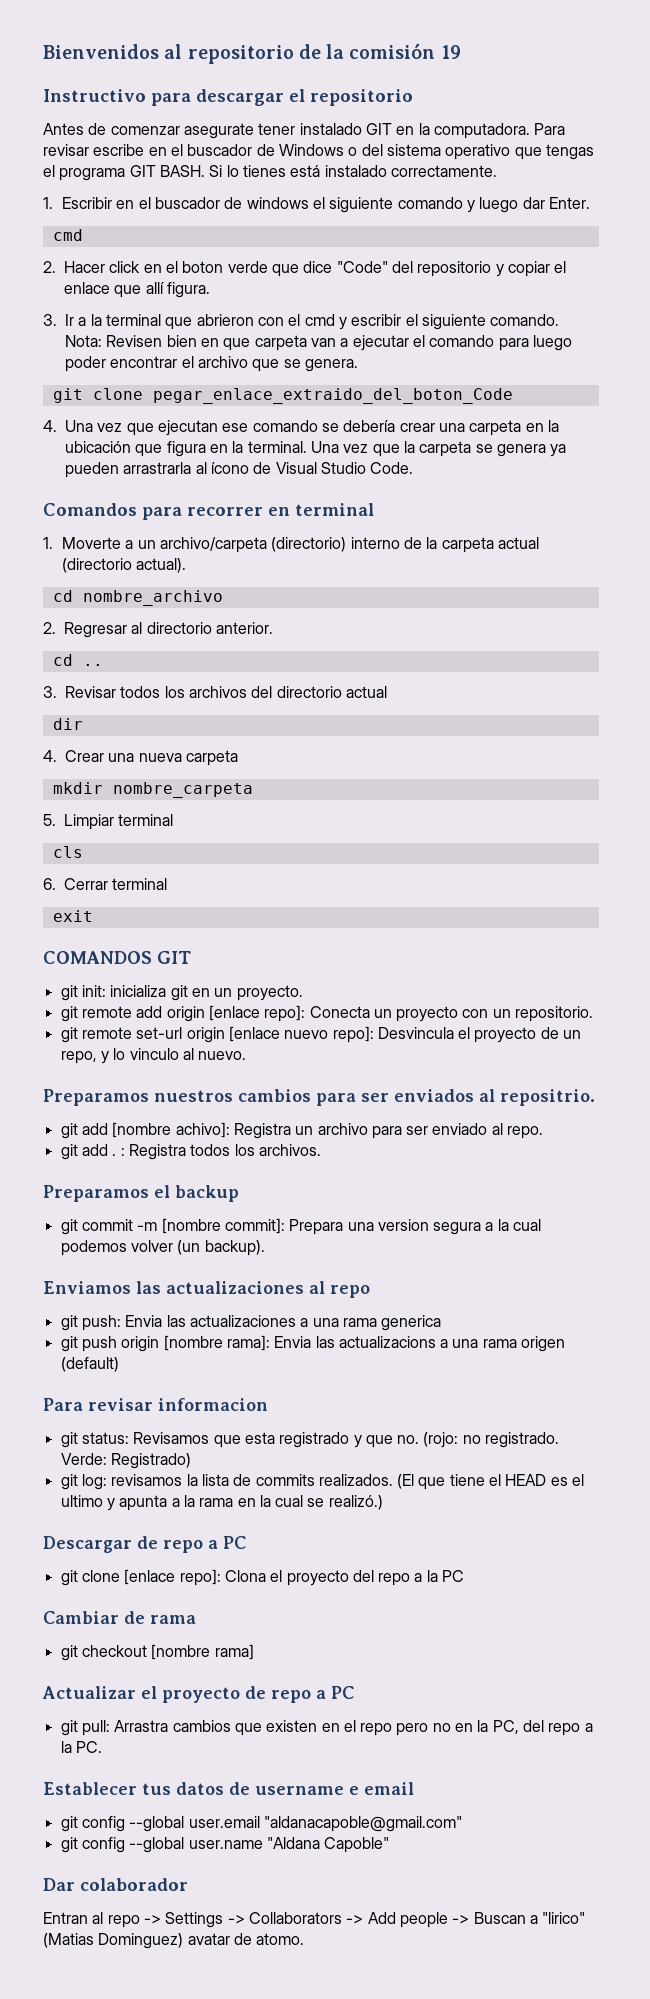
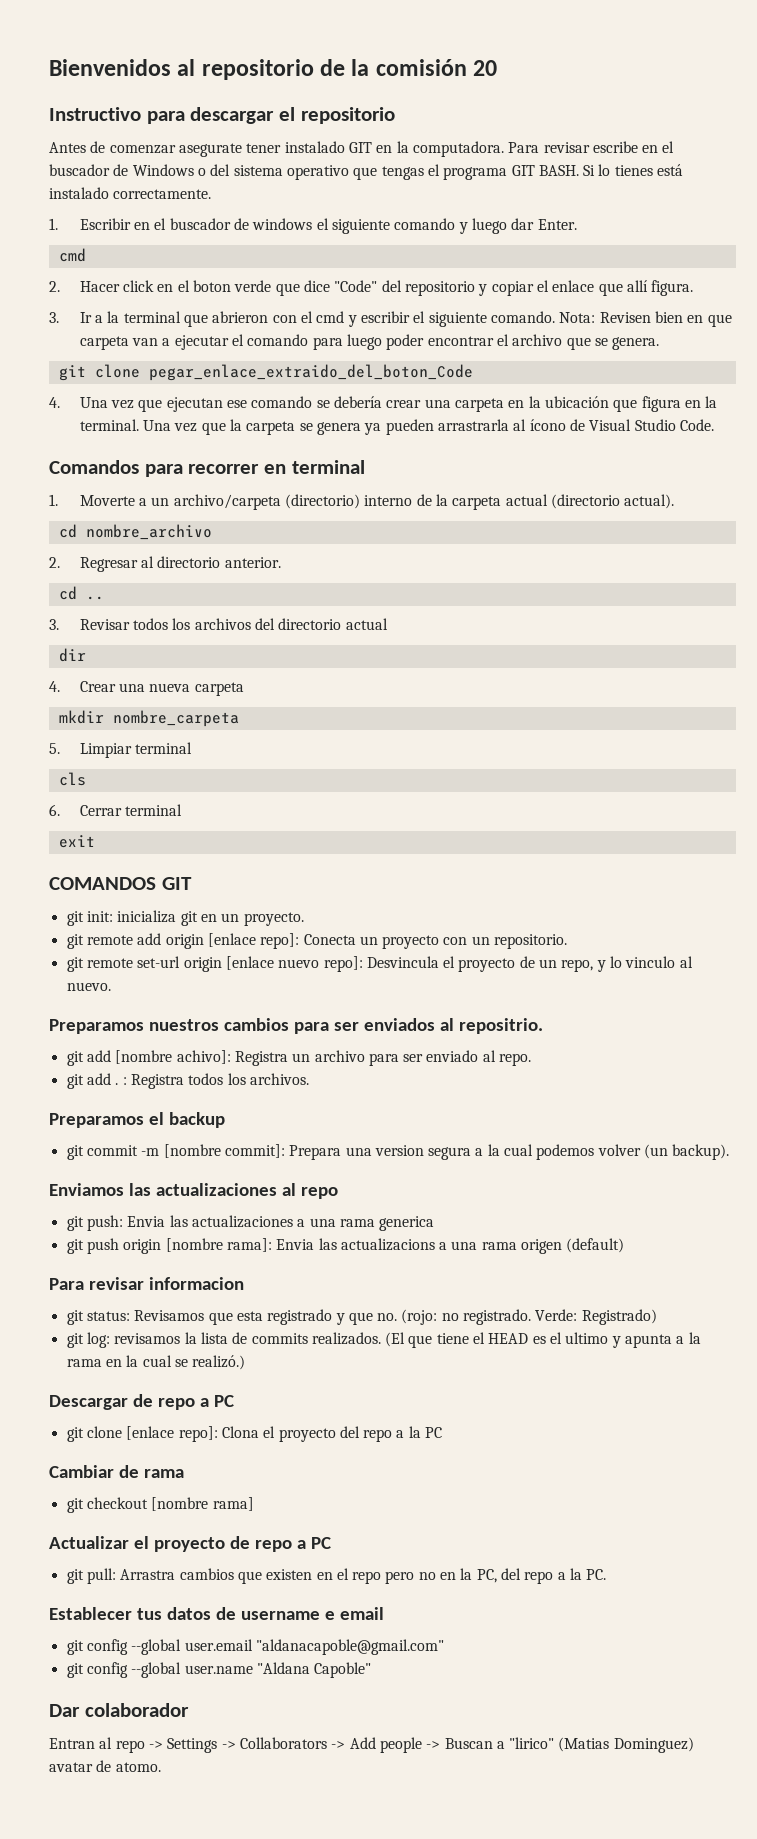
- Bienvenidos al repositorio de la comisión 19
+ Bienvenidos al repositorio de la comisión 20

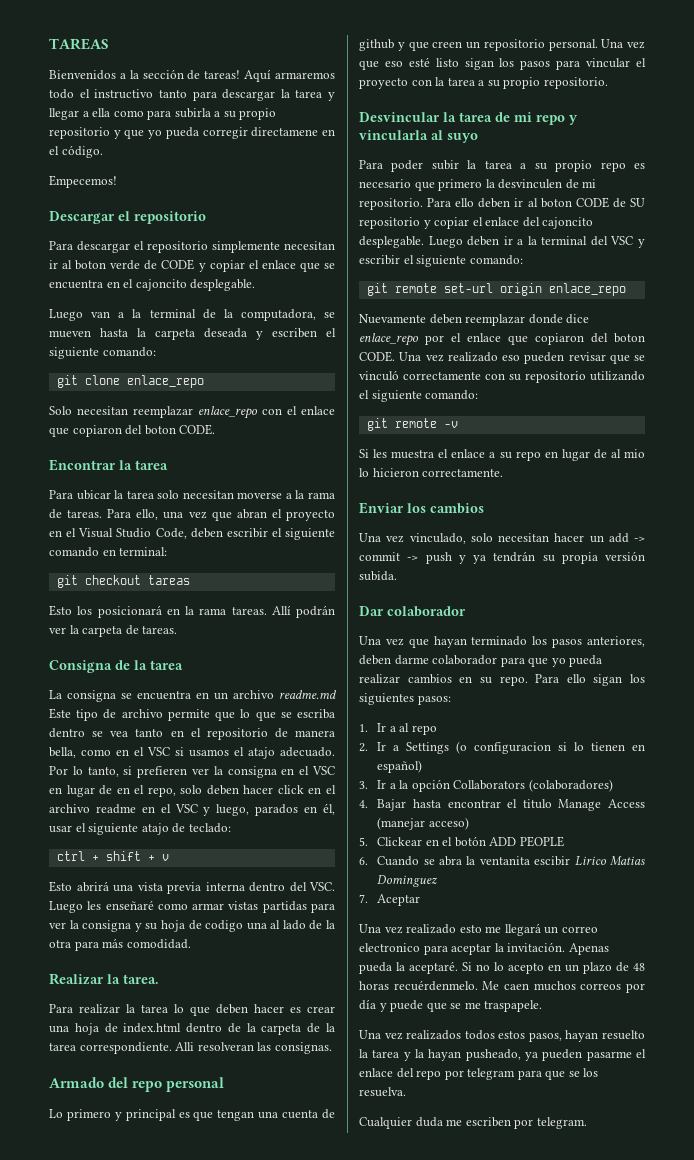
- Bienvenidos al repositorio de la comisión 20
- Instructivo para descargar el repositorio
- Antes de comenzar asegurate tener instalado GIT en la computadora. Para revisar escribe en el buscador de Windows o del sistema operativo que tengas el programa GIT BASH. Si lo tienes está instalado correctamente.
- 1. Escribir en el buscador de windows el siguiente comando y luego dar Enter.
- cmd
- 2. Hacer click en el boton verde que dice "Code" del repositorio y copiar el enlace que allí figura.
- 3. Ir a la terminal que abrieron con el cmd y escribir el siguiente comando. Nota: Revisen bien en que carpeta van a ejecutar el comando para luego poder encontrar el archivo que se genera.
- git clone pegar_enlace_extraido_del_boton_Code
- 4. Una vez que ejecutan ese comando se debería crear una carpeta en la ubicación que figura en la terminal. Una vez que la carpeta se genera ya pueden arrastrarla al ícono de Visual Studio Code.
- Comandos para recorrer en terminal
- 1. Moverte a un archivo/carpeta (directorio) interno de la carpeta actual (directorio actual).
- cd nombre_archivo
- 2. Regresar al directorio anterior.
- cd ..
- 3. Revisar todos los archivos del directorio actual
- dir
- 4. Crear una nueva carpeta
- mkdir nombre_carpeta
- 5. Limpiar terminal
- cls
- 6. Cerrar terminal
- exit
- COMANDOS GIT
- git init: inicializa git en un proyecto.
- git remote add origin [enlace repo]: Conecta un proyecto con un repositorio.
- git remote set-url origin [enlace nuevo repo]: Desvincula el proyecto de un repo, y lo vinculo al nuevo.
- Preparamos nuestros cambios para ser enviados al repositrio.
- git add [nombre achivo]: Registra un archivo para ser enviado al repo.
- git add . : Registra todos los archivos.
- Preparamos el backup
- git commit -m [nombre commit]: Prepara una version segura a la cual podemos volver (un backup).
- Enviamos las actualizaciones al repo
- git push: Envia las actualizaciones a una rama generica
- git push origin [nombre rama]: Envia las actualizacions a una rama origen (default)
- Para revisar informacion
- git status: Revisamos que esta registrado y que no. (rojo: no registrado. Verde: Registrado)
- git log: revisamos la lista de commits realizados. (El que tiene el HEAD es el ultimo y apunta a la rama en la cual se realizó.)
- Descargar de repo a PC
- git clone [enlace repo]: Clona el proyecto del repo a la PC
- Cambiar de rama
- git checkout [nombre rama]
- Actualizar el proyecto de repo a PC
- git pull: Arrastra cambios que existen en el repo pero no en la PC, del repo a la PC.
- Establecer tus datos de username e email
- git config --global user.email "aldanacapoble@gmail.com"
- git config --global user.name "Aldana Capoble"
+ TAREAS
+ Bienvenidos a la sección de tareas! Aquí armaremos todo el instructivo tanto para descargar la tarea y llegar a ella como para subirla a su propio repositorio y que yo pueda corregir directamene en el código.
+ Empecemos!
+ Descargar el repositorio
+ Para descargar el repositorio simplemente necesitan ir al boton verde de CODE y copiar el enlace que se encuentra en el cajoncito desplegable.
+ Luego van a la terminal de la computadora, se mueven hasta la carpeta deseada y escriben el siguiente comando:
+ git clone enlace_repo
+ Solo necesitan reemplazar enlace_repo con el enlace que copiaron del boton CODE.
+ Encontrar la tarea
+ Para ubicar la tarea solo necesitan moverse a la rama de tareas. Para ello, una vez que abran el proyecto en el Visual Studio Code, deben escribir el siguiente comando en terminal:
+ git checkout tareas
+ Esto los posicionará en la rama tareas. Allí podrán ver la carpeta de tareas.
+ Consigna de la tarea
+ La consigna se encuentra en un archivo readme.md Este tipo de archivo permite que lo que se escriba dentro se vea tanto en el repositorio de manera bella, como en el VSC si usamos el atajo adecuado. Por lo tanto, si prefieren ver la consigna en el VSC en lugar de en el repo, solo deben hacer click en el archivo readme en el VSC y luego, parados en él, usar el siguiente atajo de teclado:
+ ctrl + shift + v
+ Esto abrirá una vista previa interna dentro del VSC. Luego les enseñaré como armar vistas partidas para ver la consigna y su hoja de codigo una al lado de la otra para más comodidad.
+ Realizar la tarea.
+ Para realizar la tarea lo que deben hacer es crear una hoja de index.html dentro de la carpeta de la tarea correspondiente. Alli resolveran las consignas.
+ Armado del repo personal
+ Lo primero y principal es que tengan una cuenta de github y que creen un repositorio personal. Una vez que eso esté listo sigan los pasos para vincular el proyecto con la tarea a su propio repositorio.
+ Desvincular la tarea de mi repo y vincularla al suyo
+ Para poder subir la tarea a su propio repo es necesario que primero la desvinculen de mi repositorio. Para ello deben ir al boton CODE de SU repositorio y copiar el enlace del cajoncito desplegable. Luego deben ir a la terminal del VSC y escribir el siguiente comando:
+ git remote set-url origin enlace_repo
+ Nuevamente deben reemplazar donde dice enlace_repo por el enlace que copiaron del boton CODE. Una vez realizado eso pueden revisar que se vinculó correctamente con su repositorio utilizando el siguiente comando:
+ git remote -v
+ Si les muestra el enlace a su repo en lugar de al mio lo hicieron correctamente.
+ Enviar los cambios
+ Una vez vinculado, solo necesitan hacer un add -> commit -> push y ya tendrán su propia versión subida.
  Dar colaborador
- Entran al repo -> Settings -> Collaborators -> Add people -> Buscan a "lirico" (Matias Dominguez) avatar de atomo.
+ Una vez que hayan terminado los pasos anteriores, deben darme colaborador para que yo pueda realizar cambios en su repo. Para ello sigan los siguientes pasos:
+ 1. Ir a al repo
+ 2. Ir a Settings (o configuracion si lo tienen en español)
+ 3. Ir a la opción Collaborators (colaboradores)
+ 4. Bajar hasta encontrar el titulo Manage Access (manejar acceso)
+ 5. Clickear en el botón ADD PEOPLE
+ 6. Cuando se abra la ventanita escibir Lirico Matias Dominguez
+ 7. Aceptar
+ Una vez realizado esto me llegará un correo electronico para aceptar la invitación. Apenas pueda la aceptaré. Si no lo acepto en un plazo de 48 horas recuérdenmelo. Me caen muchos correos por día y puede que se me traspapele.
+ Una vez realizados todos estos pasos, hayan resuelto la tarea y la hayan pusheado, ya pueden pasarme el enlace del repo por telegram para que se los resuelva.
+ Cualquier duda me escriben por telegram.

